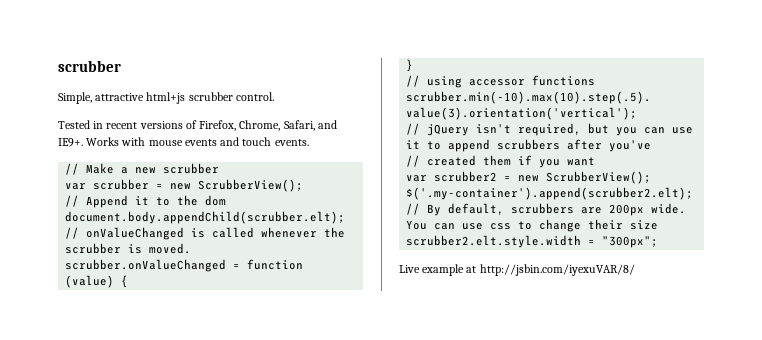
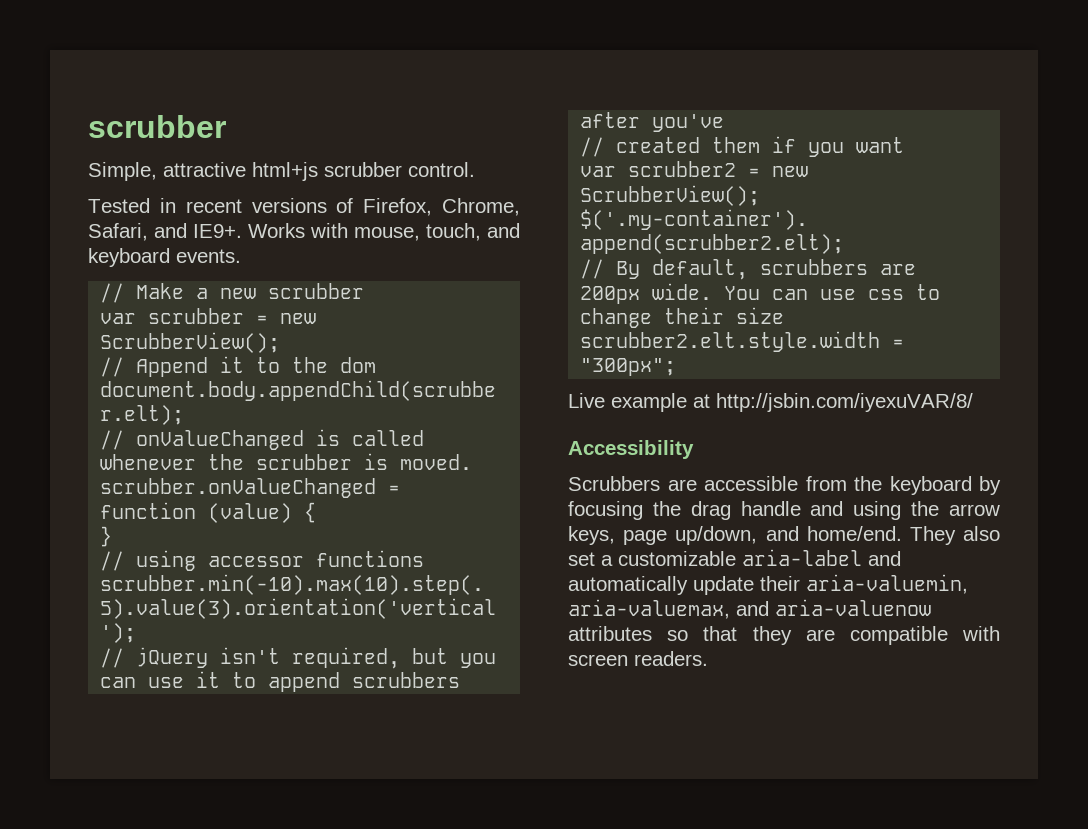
- Works with mouse events and touch events.
+ Works with mouse, touch, and keyboard events.
+ Accessibility
+ Scrubbers are accessible from the keyboard by focusing the drag handle and using the arrow keys, page up/down, and home/end. They also set a customizable aria-label and automatically update their aria-valuemin, aria-valuemax, and aria-valuenow attributes so that they are compatible with screen readers.

